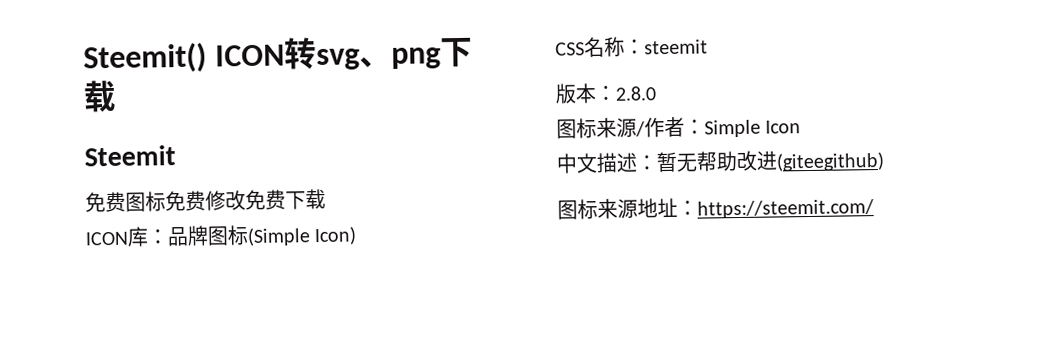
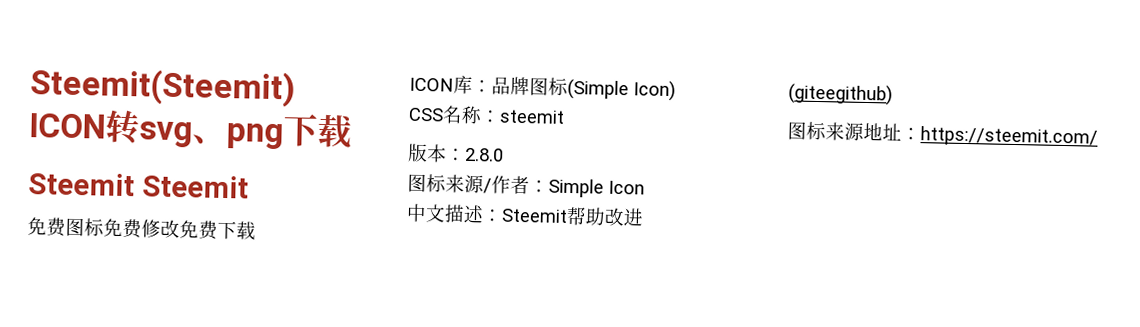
- Steemit() ICON转svg、png下载
+ Steemit(Steemit) ICON转svg、png下载
- Steemit
+ Steemit Steemit
- 中文描述：暂无帮助改进(giteegithub)
+ 中文描述：Steemit帮助改进(giteegithub)

